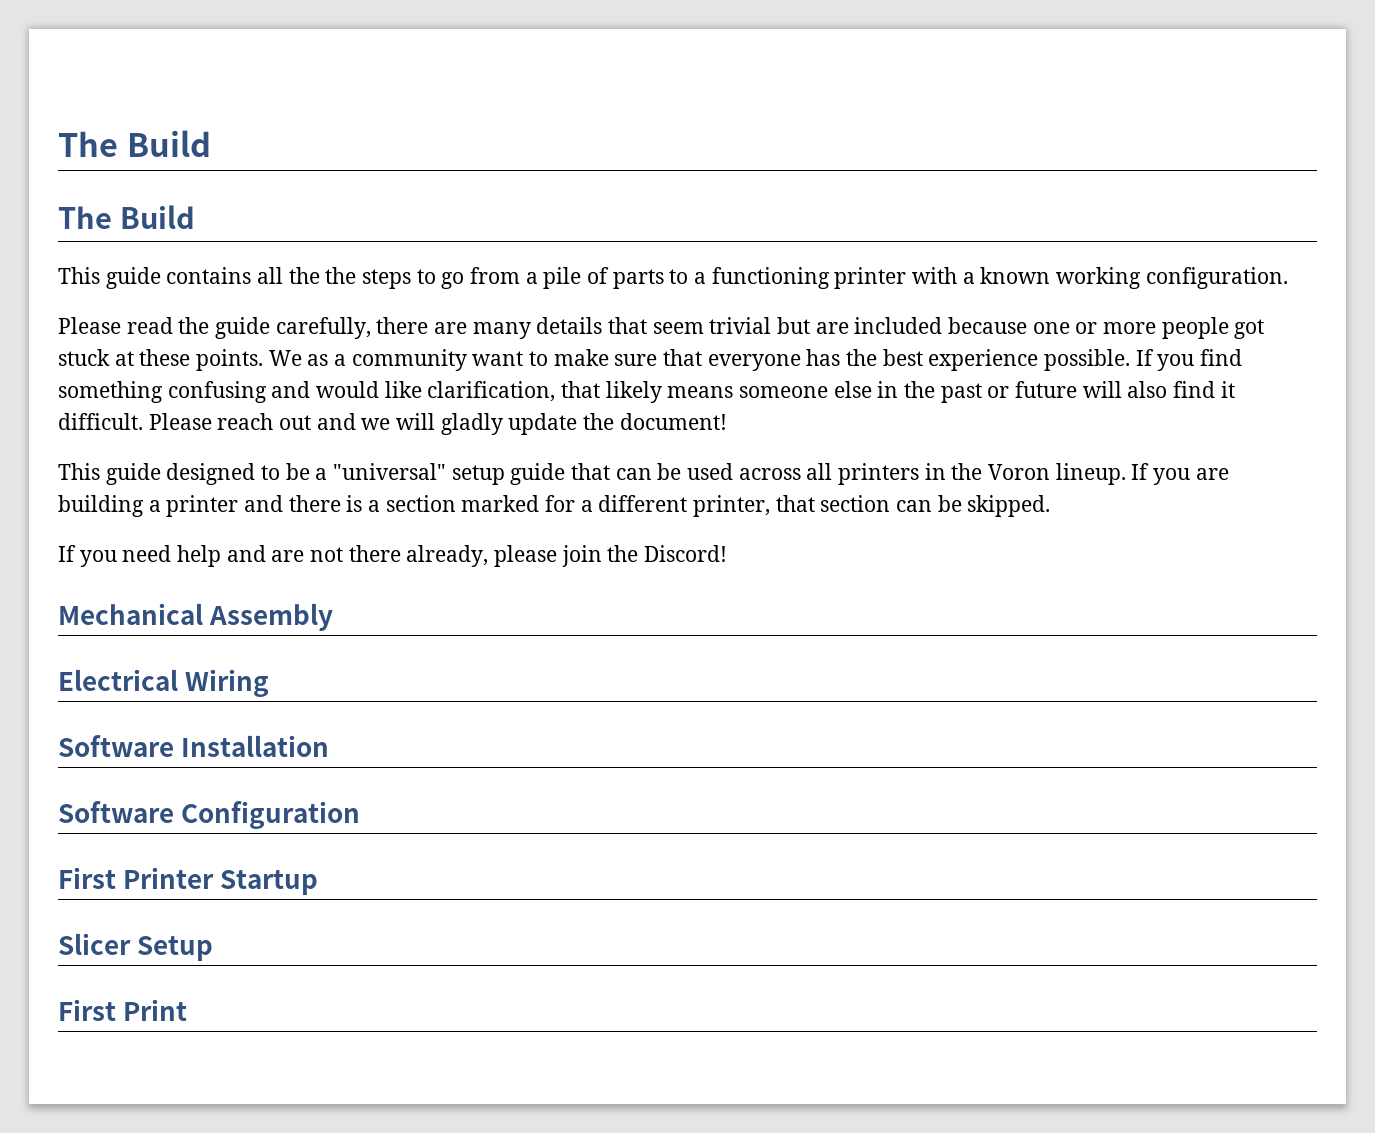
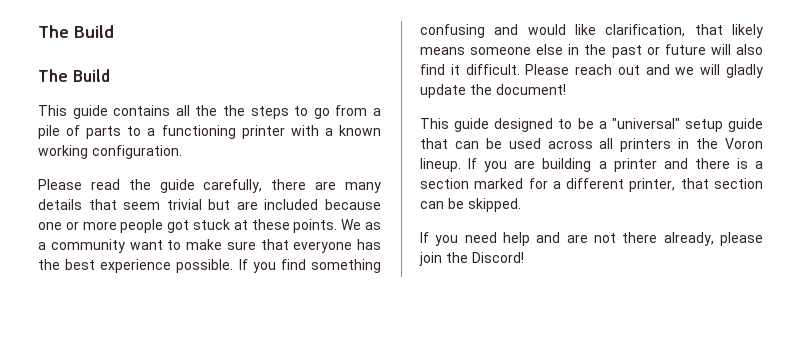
- Mechanical Assembly
- Electrical Wiring
- Software Installation
- Software Configuration
- First Printer Startup
- Slicer Setup
- First Print

